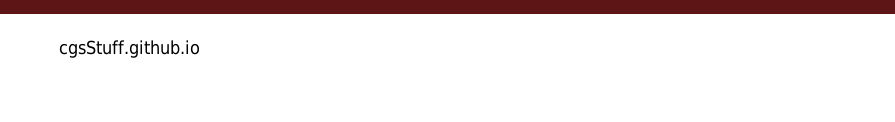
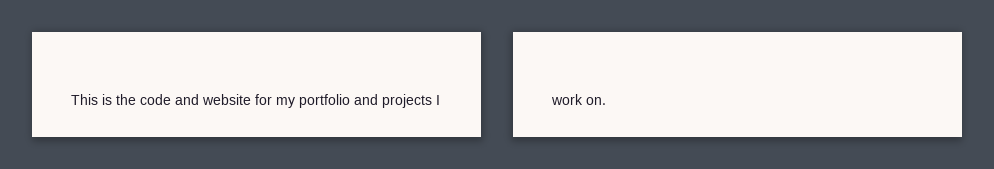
- cgsStuff.github.io
+ This is the code and website for my portfolio and projects I work on.

